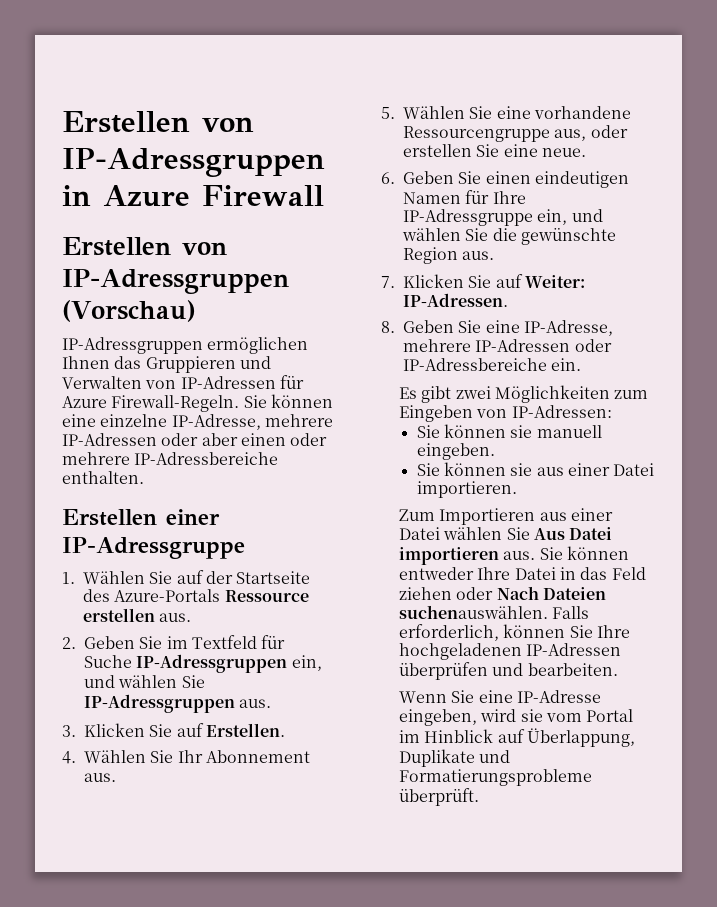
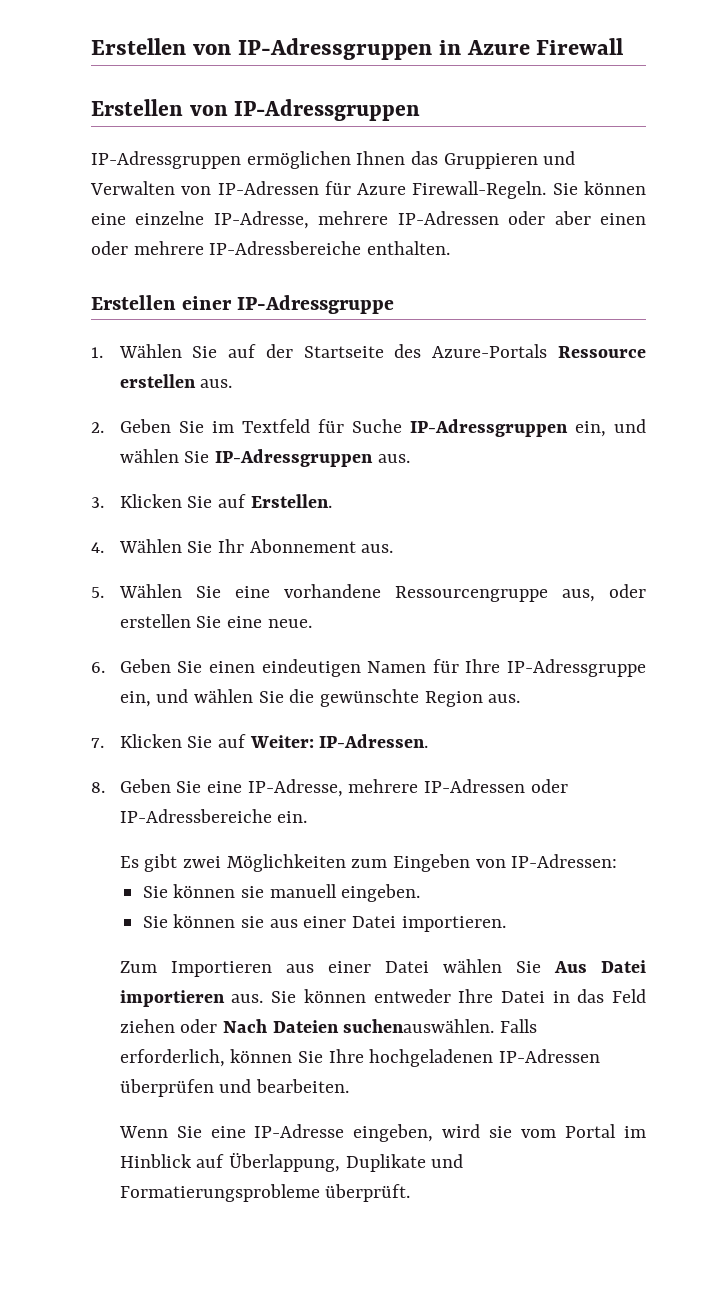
  Erstellen von IP-Adressgruppen in Azure Firewall
- Erstellen von IP-Adressgruppen (Vorschau)
+ Erstellen von IP-Adressgruppen

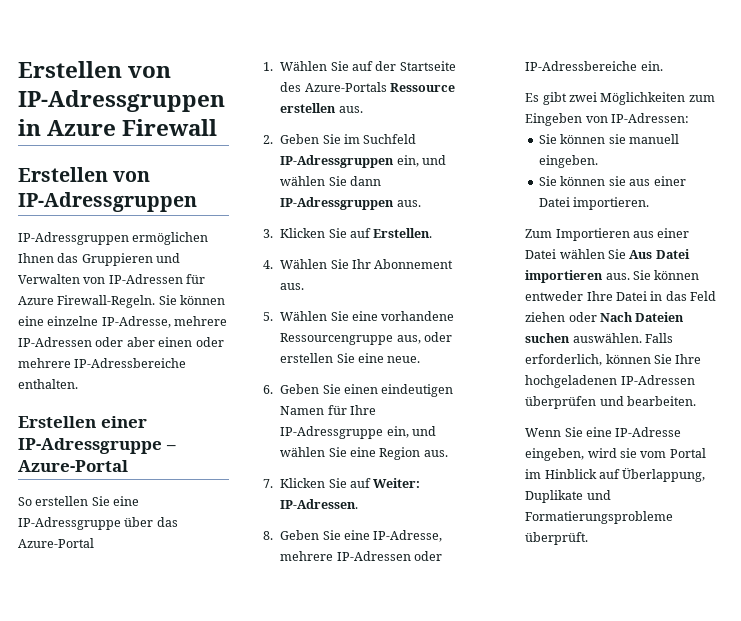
- Erstellen einer IP-Adressgruppe
+ Erstellen einer IP-Adressgruppe – Azure-Portal
+ So erstellen Sie eine IP-Adressgruppe über das Azure-Portal
- 2. Geben Sie im Textfeld für Suche IP-Adressgruppen ein, und wählen Sie IP-Adressgruppen aus.
+ 2. Geben Sie im Suchfeld IP-Adressgruppen ein, und wählen Sie dann IP-Adressgruppen aus.
- 6. Geben Sie einen eindeutigen Namen für Ihre IP-Adressgruppe ein, und wählen Sie die gewünschte Region aus.
+ 6. Geben Sie einen eindeutigen Namen für Ihre IP-Adressgruppe ein, und wählen Sie eine Region aus.
- Sie können entweder Ihre Datei in das Feld ziehen oder Nach Dateien suchenauswählen.
+ Sie können entweder Ihre Datei in das Feld ziehen oder Nach Dateien suchen auswählen.

